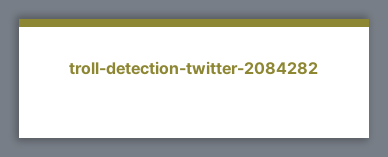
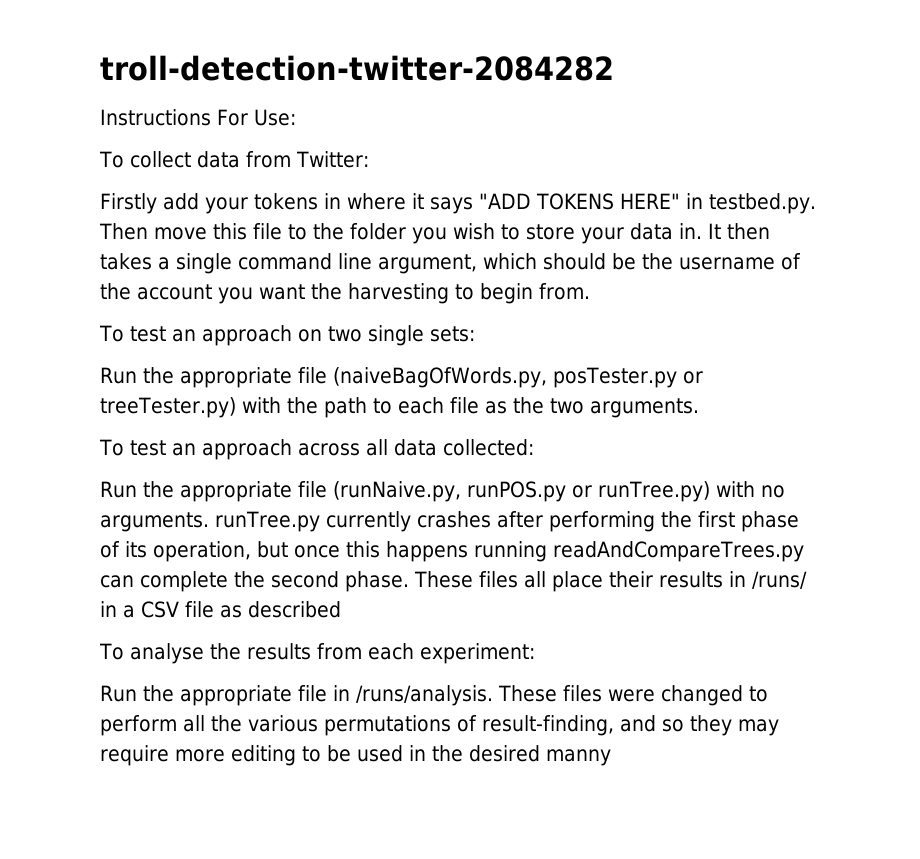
+ Instructions For Use:
+ To collect data from Twitter:
+ Firstly add your tokens in where it says "ADD TOKENS HERE" in testbed.py. Then move this file to the folder you wish to store your data in. It then takes a single command line argument, which should be the username of the account you want the harvesting to begin from.
+ To test an approach on two single sets:
+ Run the appropriate file (naiveBagOfWords.py, posTester.py or treeTester.py) with the path to each file as the two arguments.
+ To test an approach across all data collected:
+ Run the appropriate file (runNaive.py, runPOS.py or runTree.py) with no arguments. runTree.py currently crashes after performing the first phase of its operation, but once this happens running readAndCompareTrees.py can complete the second phase. These files all place their results in /runs/ in a CSV file as described
+ To analyse the results from each experiment:
+ Run the appropriate file in /runs/analysis. These files were changed to perform all the various permutations of result-finding, and so they may require more editing to be used in the desired manny

